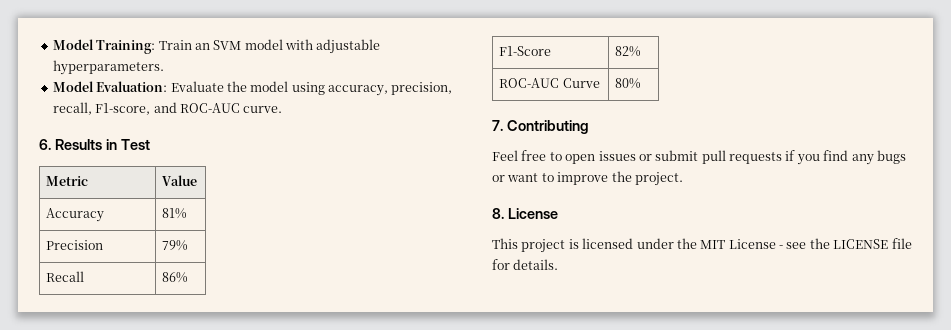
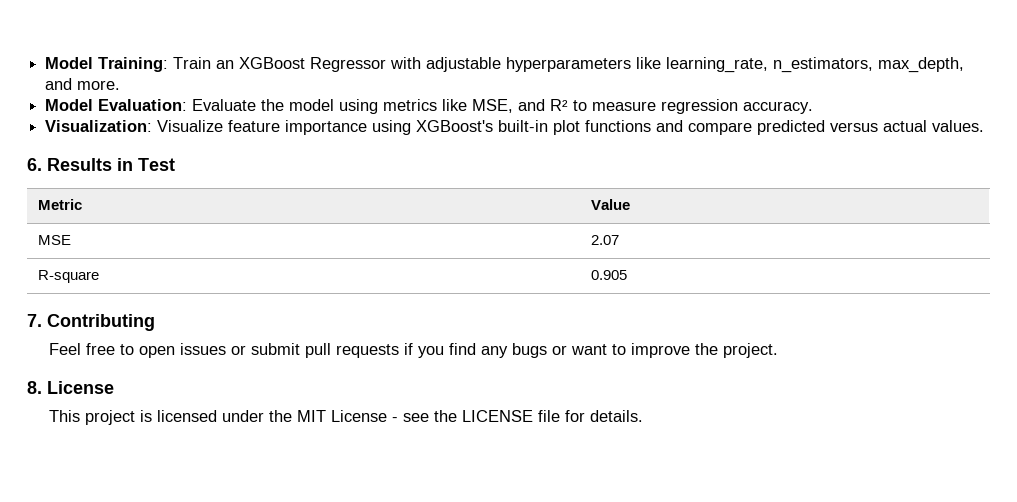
- Model Training: Train an SVM model with adjustable hyperparameters.
+ Model Training: Train an XGBoost Regressor with adjustable hyperparameters like learning_rate, n_estimators, max_depth, and more.
- Model Evaluation: Evaluate the model using accuracy, precision, recall, F1-score, and ROC-AUC curve.
+ Model Evaluation: Evaluate the model using metrics like MSE, and R² to measure regression accuracy.
+ Visualization: Visualize feature importance using XGBoost's built-in plot functions and compare predicted versus actual values.
- Accuracy | 81%
- Precision | 79%
- Recall | 86%
- F1-Score | 82%
- ROC-AUC Curve | 80%
+ MSE | 2.07
+ R-square | 0.905

